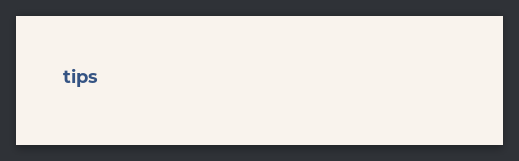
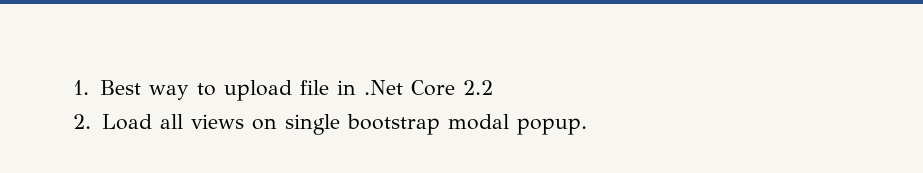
- tips
+ 1. Best way to upload file in .Net Core 2.2
+ 2. Load all views on single bootstrap modal popup.

